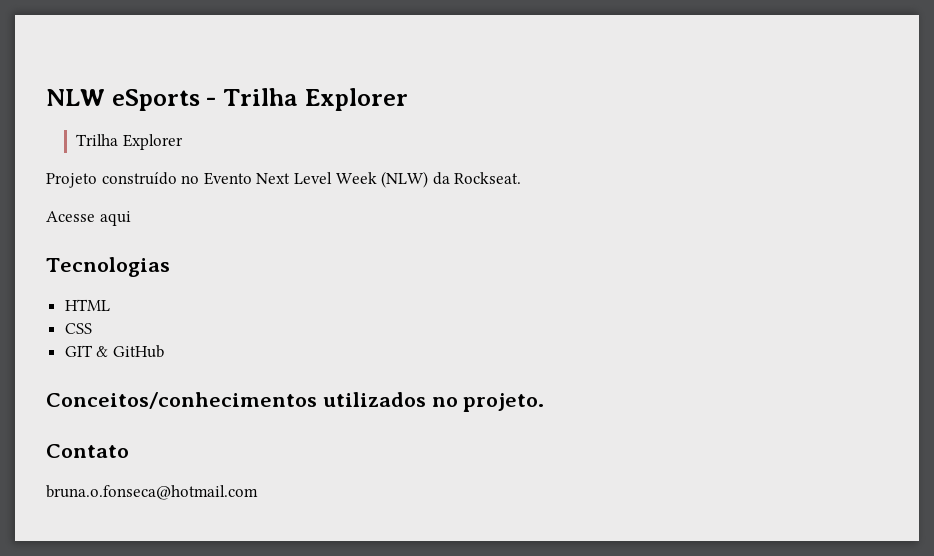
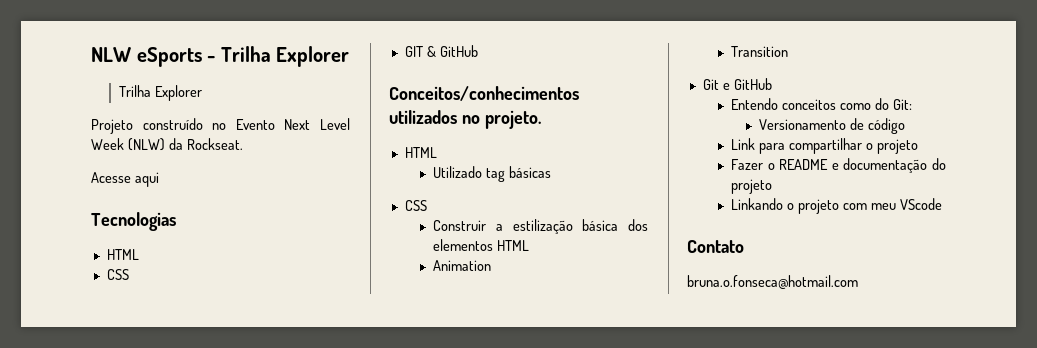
  Conceitos/conhecimentos utilizados no projeto.
+ HTML
+ Utilizado tag básicas
+ CSS
+ Construir a estilização básica dos elementos HTML
+ Animation
+ Transition
+ Git e GitHub
+ Entendo conceitos como do Git:
+ Versionamento de código
+ Link para compartilhar o projeto
+ Fazer o README e documentação do projeto
+ Linkando o projeto com meu VScode

